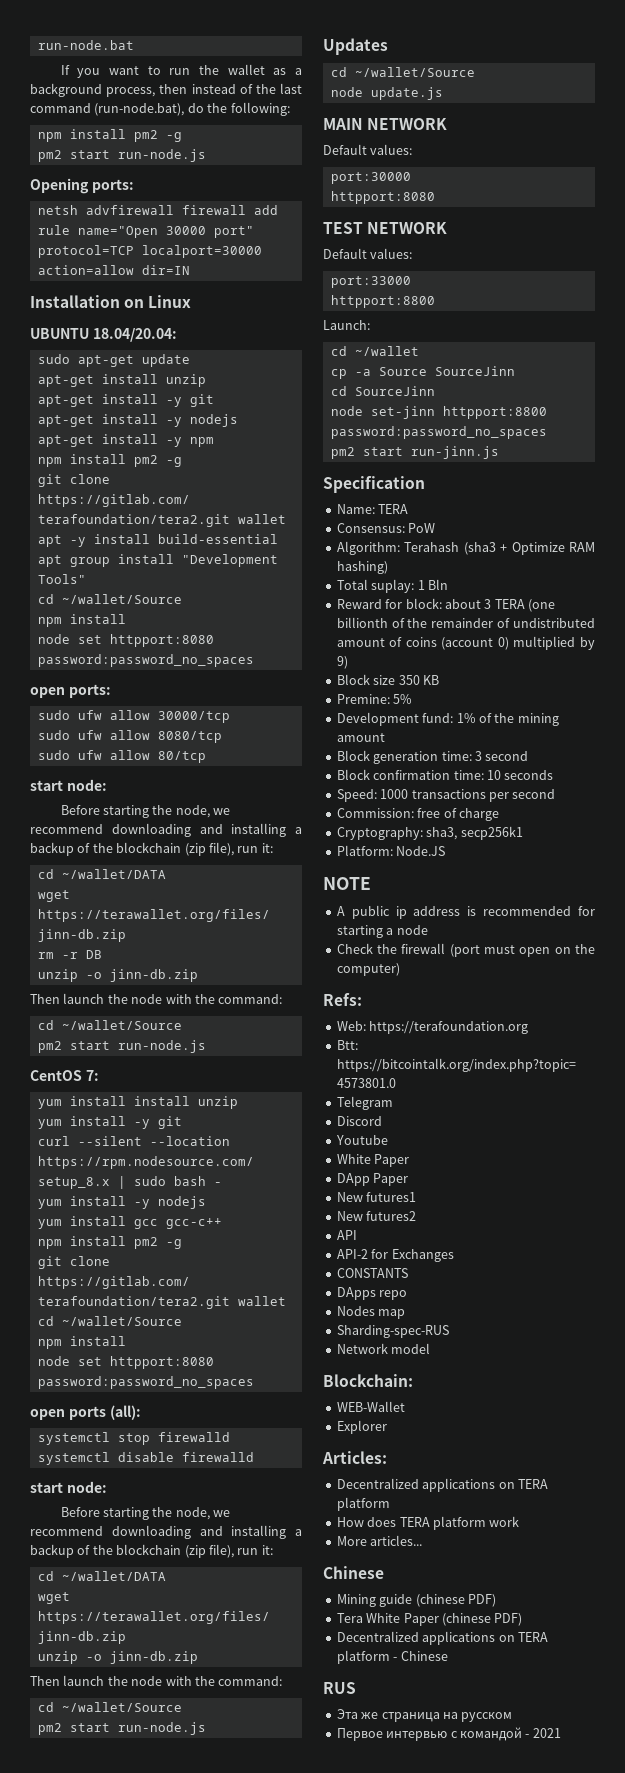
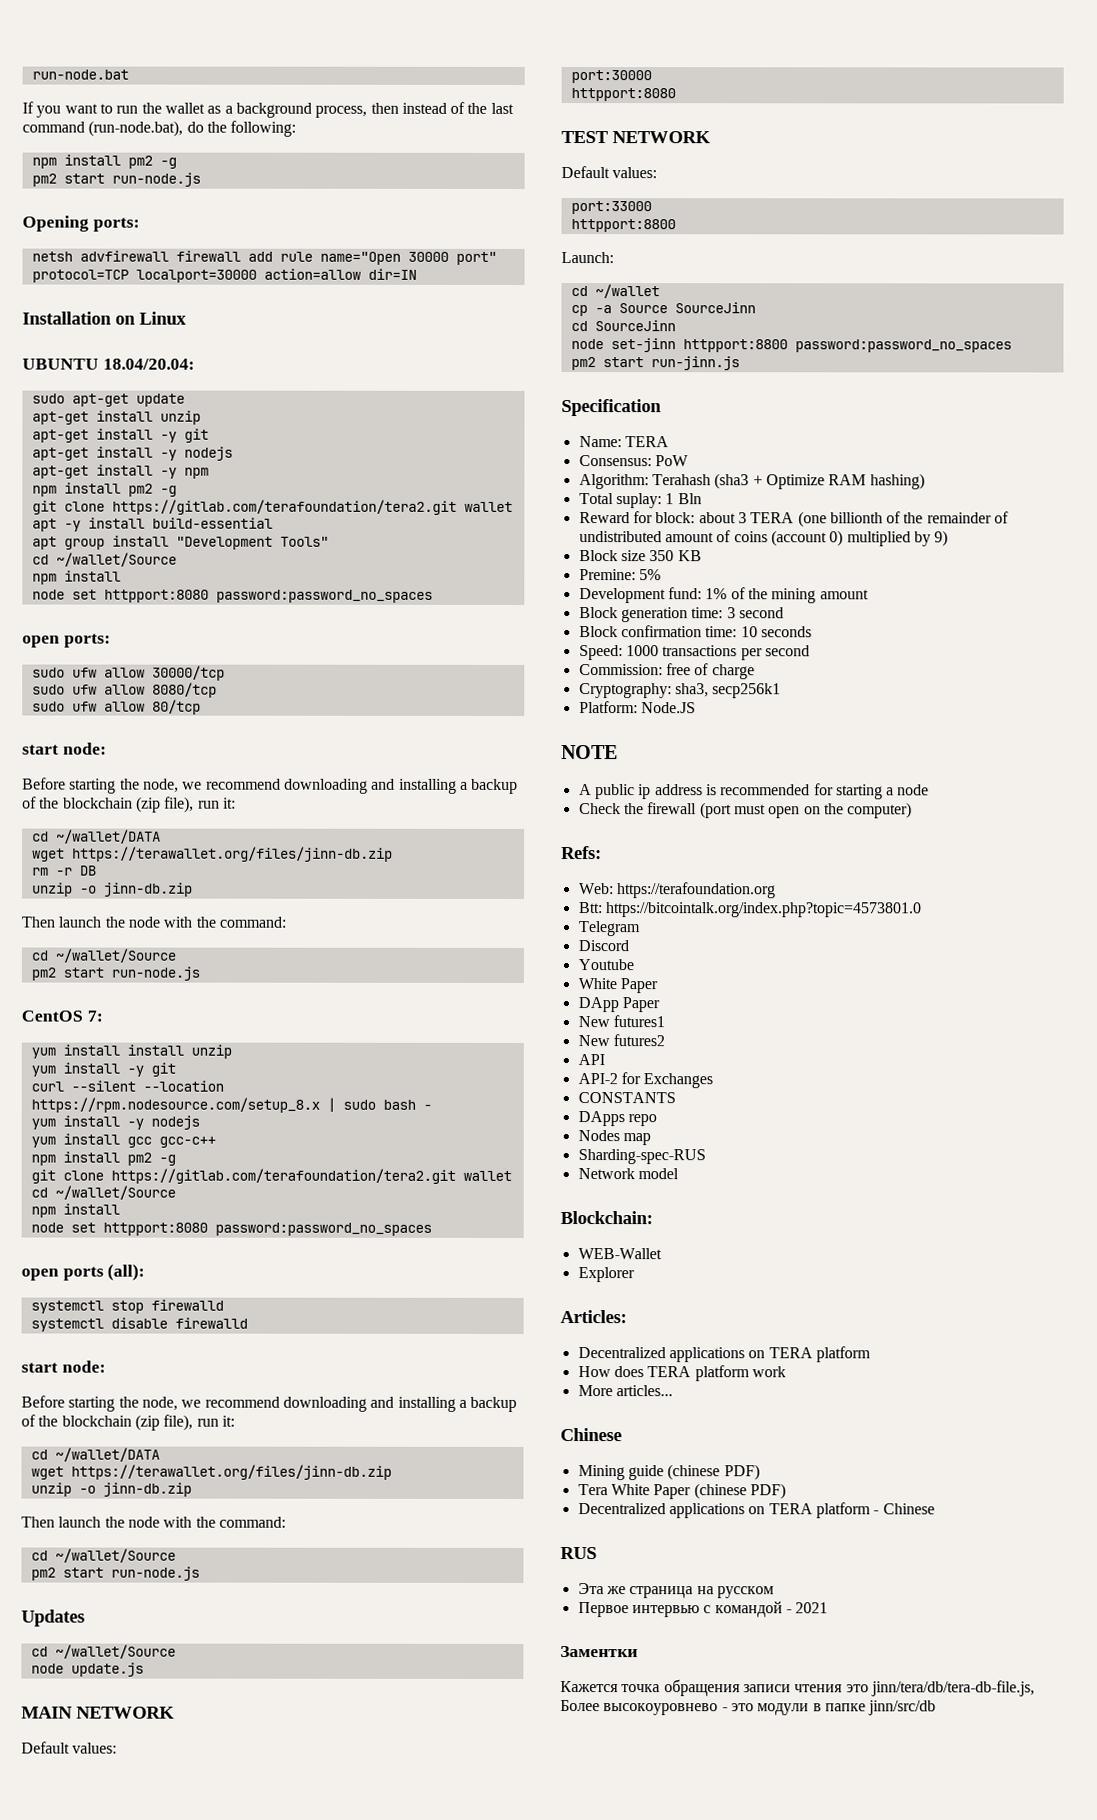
+ Заментки
+ Кажется точка обращения записи чтения это jinn/tera/db/tera-db-file.js, Более высокоуровнево - это модули в папке jinn/src/db

